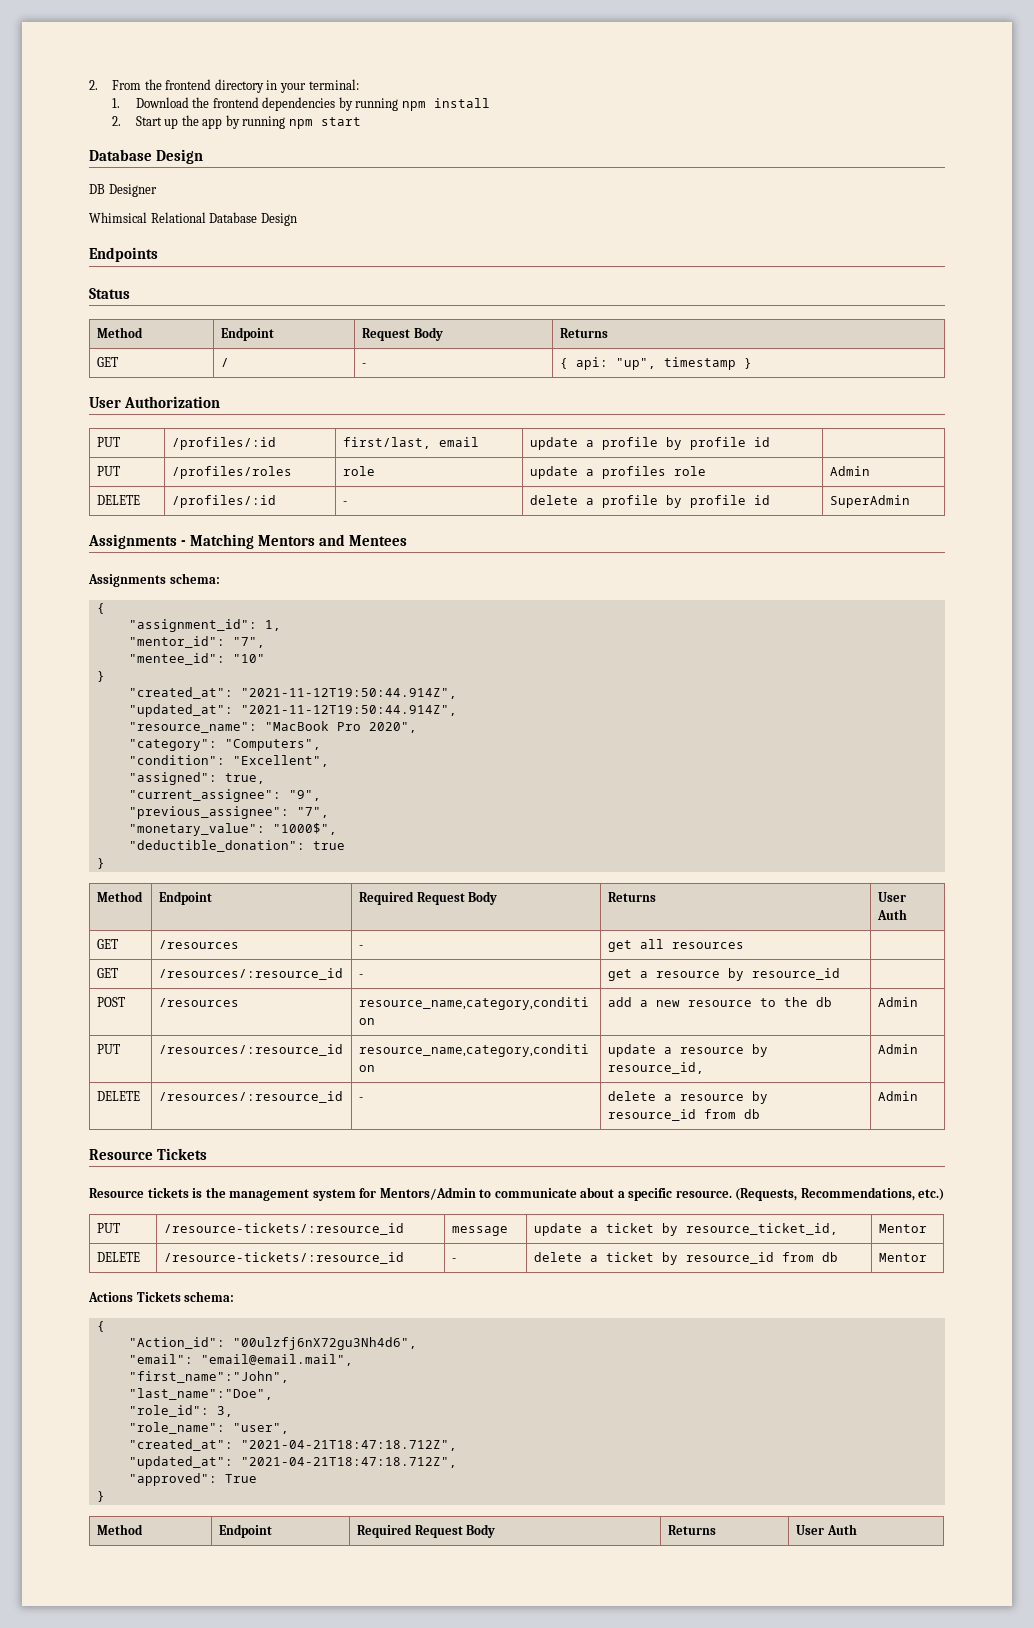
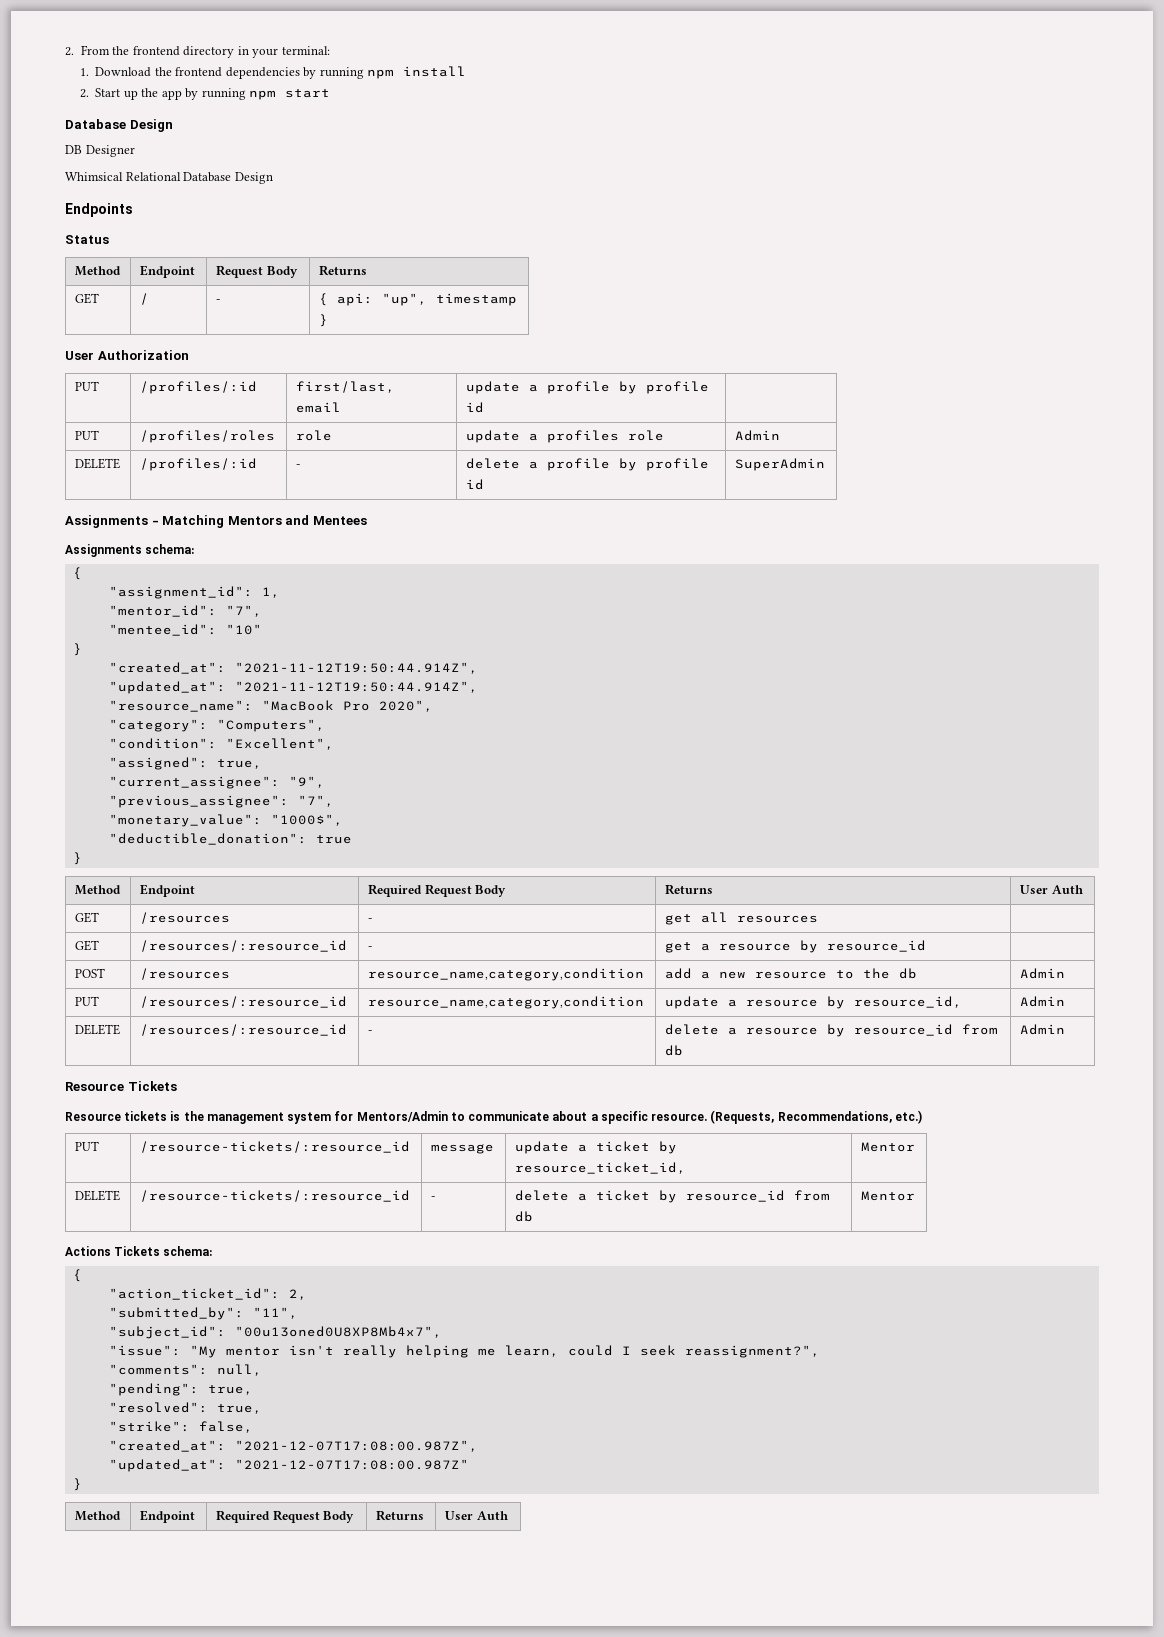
- "Action_id": "00ulzfj6nX72gu3Nh4d6",
- "email": "email@email.mail",
- "first_name":"John",
- "last_name":"Doe",
- "role_id": 3,
- "role_name": "user",
- "created_at": "2021-04-21T18:47:18.712Z",
- "updated_at": "2021-04-21T18:47:18.712Z",
- "approved": True
+ "action_ticket_id": 2,
+ "submitted_by": "11",
+ "subject_id": "00u13oned0U8XP8Mb4x7",
+ "issue": "My mentor isn't really helping me learn, could I seek reassignment?",
+ "comments": null,
+ "pending": true,
+ "resolved": true,
+ "strike": false,
+ "created_at": "2021-12-07T17:08:00.987Z",
+ "updated_at": "2021-12-07T17:08:00.987Z"

